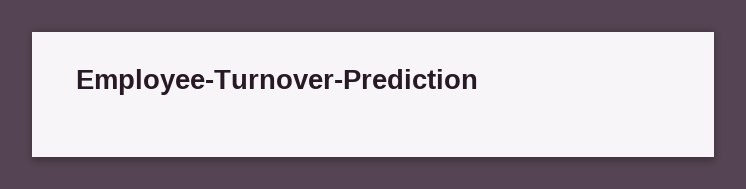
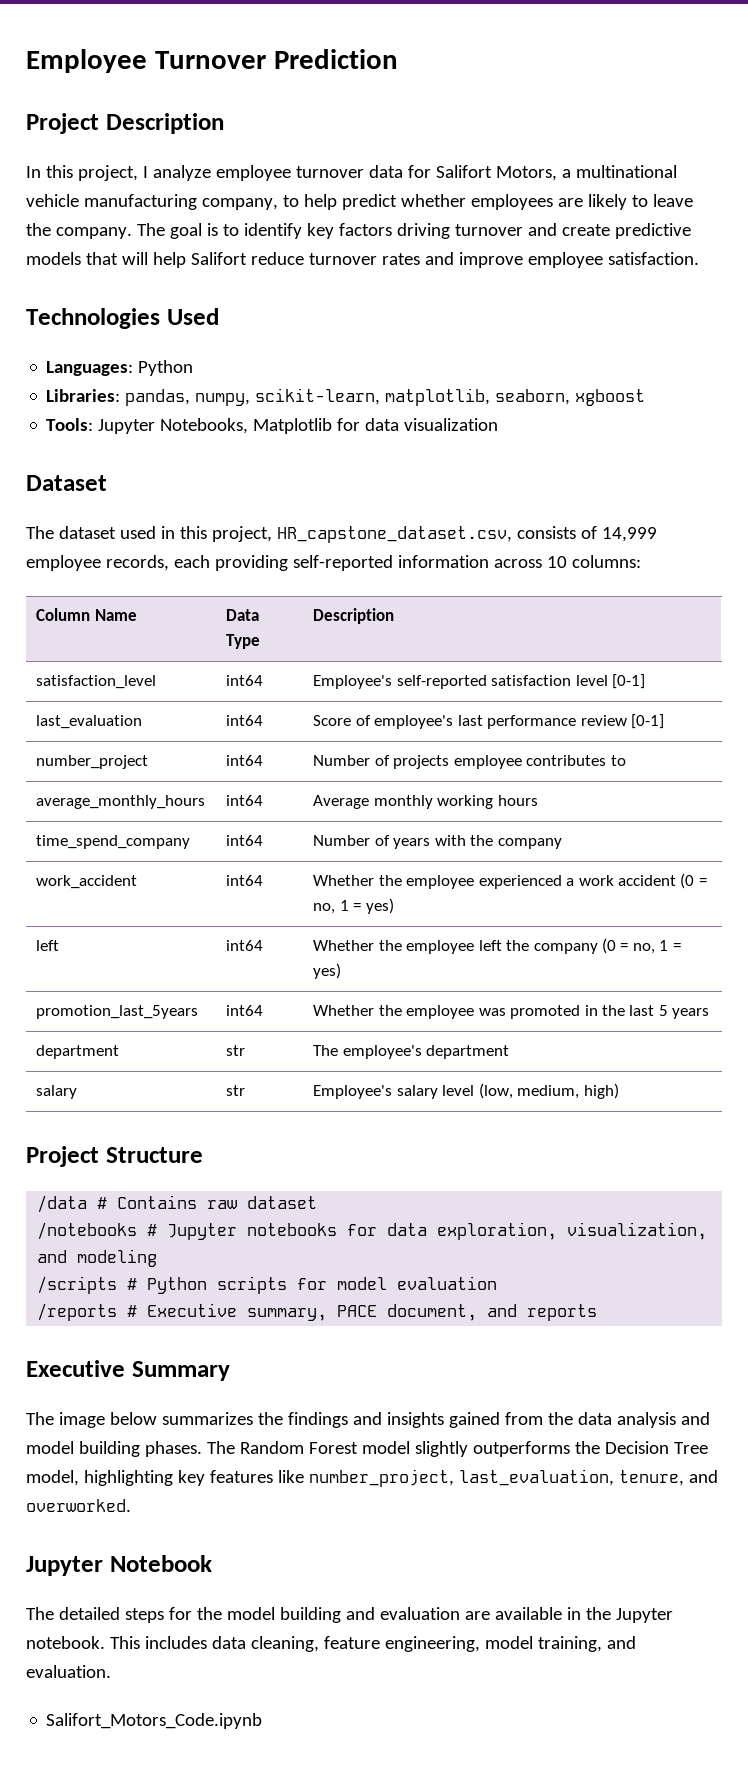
- Employee-Turnover-Prediction
+ Employee Turnover Prediction
+ Project Description
+ In this project, I analyze employee turnover data for Salifort Motors, a multinational vehicle manufacturing company, to help predict whether employees are likely to leave the company. The goal is to identify key factors driving turnover and create predictive models that will help Salifort reduce turnover rates and improve employee satisfaction.
+ Technologies Used
+ Languages: Python
+ Libraries: pandas, numpy, scikit-learn, matplotlib, seaborn, xgboost
+ Tools: Jupyter Notebooks, Matplotlib for data visualization
+ Dataset
+ The dataset used in this project, HR_capstone_dataset.csv, consists of 14,999 employee records, each providing self-reported information across 10 columns:
+ Column Name | Data Type | Description
+ satisfaction_level | int64 | Employee's self-reported satisfaction level [0-1]
+ last_evaluation | int64 | Score of employee's last performance review [0-1]
+ number_project | int64 | Number of projects employee contributes to
+ average_monthly_hours | int64 | Average monthly working hours
+ time_spend_company | int64 | Number of years with the company
+ work_accident | int64 | Whether the employee experienced a work accident (0 = no, 1 = yes)
+ left | int64 | Whether the employee left the company (0 = no, 1 = yes)
+ promotion_last_5years | int64 | Whether the employee was promoted in the last 5 years
+ department | str | The employee's department
+ salary | str | Employee's salary level (low, medium, high)
+ Project Structure
+ /data # Contains raw dataset
+ /notebooks # Jupyter notebooks for data exploration, visualization, and modeling
+ /scripts # Python scripts for model evaluation
+ /reports # Executive summary, PACE document, and reports
+ Executive Summary
+ The image below summarizes the findings and insights gained from the data analysis and model building phases. The Random Forest model slightly outperforms the Decision Tree model, highlighting key features like number_project, last_evaluation, tenure, and overworked.
+ Jupyter Notebook
+ The detailed steps for the model building and evaluation are available in the Jupyter notebook. This includes data cleaning, feature engineering, model training, and evaluation.
+ Salifort_Motors_Code.ipynb

